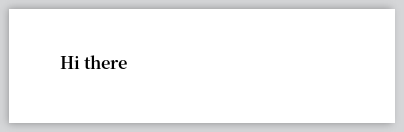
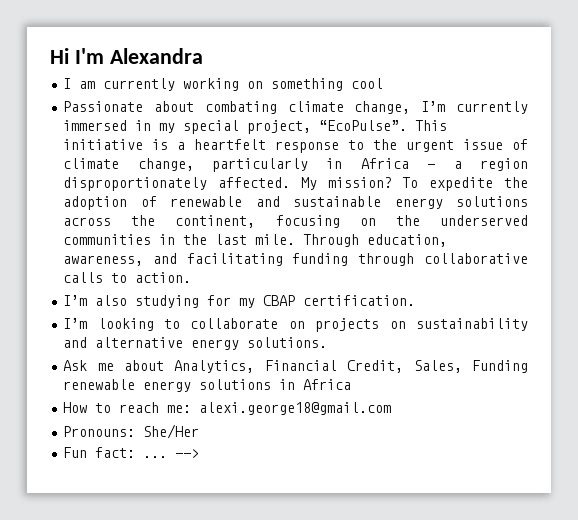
- Hi there
+ Hi I'm Alexandra
+ I am currently working on something cool
+ Passionate about combating climate change, I’m currently immersed in my special project, “EcoPulse”. This initiative is a heartfelt response to the urgent issue of climate change, particularly in Africa - a region disproportionately affected. My mission? To expedite the adoption of renewable and sustainable energy solutions across the continent, focusing on the underserved communities in the last mile. Through education, awareness, and facilitating funding through collaborative calls to action.
+ I’m also studying for my CBAP certification.
+ I’m looking to collaborate on projects on sustainability and alternative energy solutions.
+ Ask me about Analytics, Financial Credit, Sales, Funding renewable energy solutions in Africa
+ How to reach me: alexi.george18@gmail.com
+ Pronouns: She/Her
+ Fun fact: ... -->

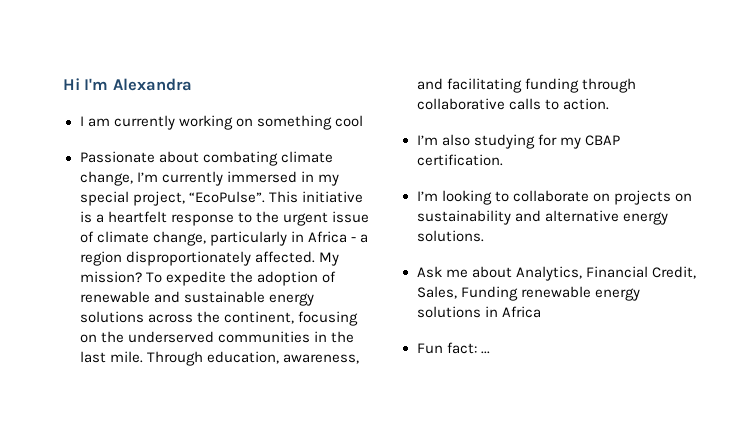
- How to reach me: alexi.george18@gmail.com
- Pronouns: She/Her
- -->

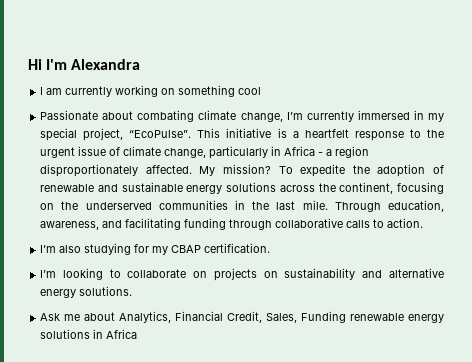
- Fun fact: ...

